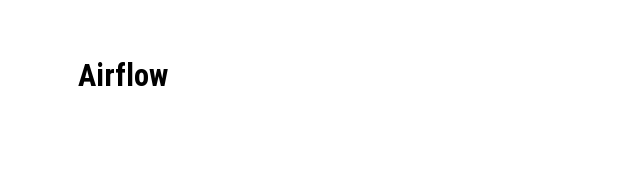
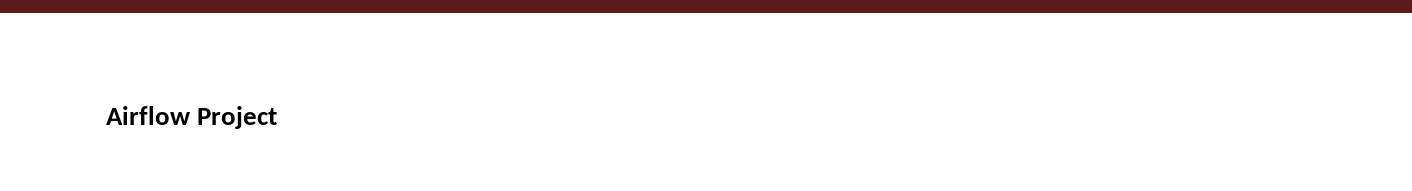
- Airflow
+ Airflow Project

